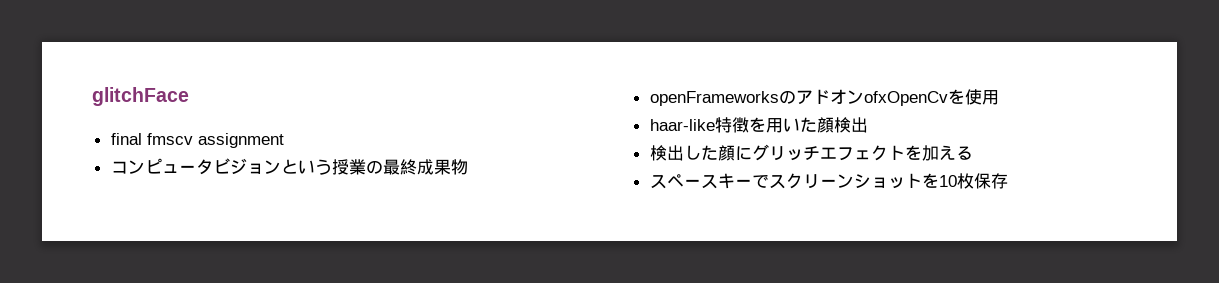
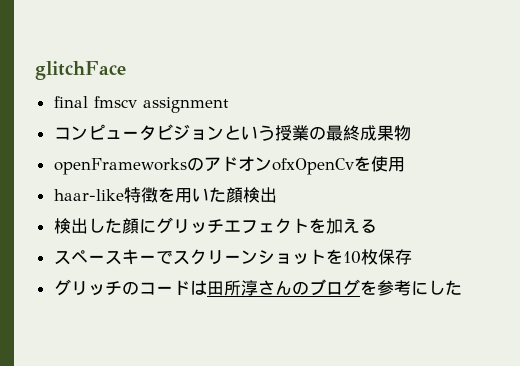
+ グリッチのコードは田所淳さんのブログを参考にした

